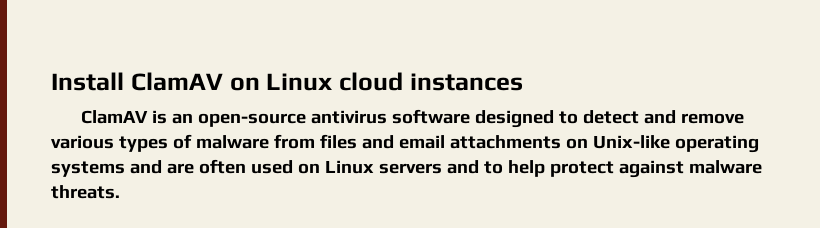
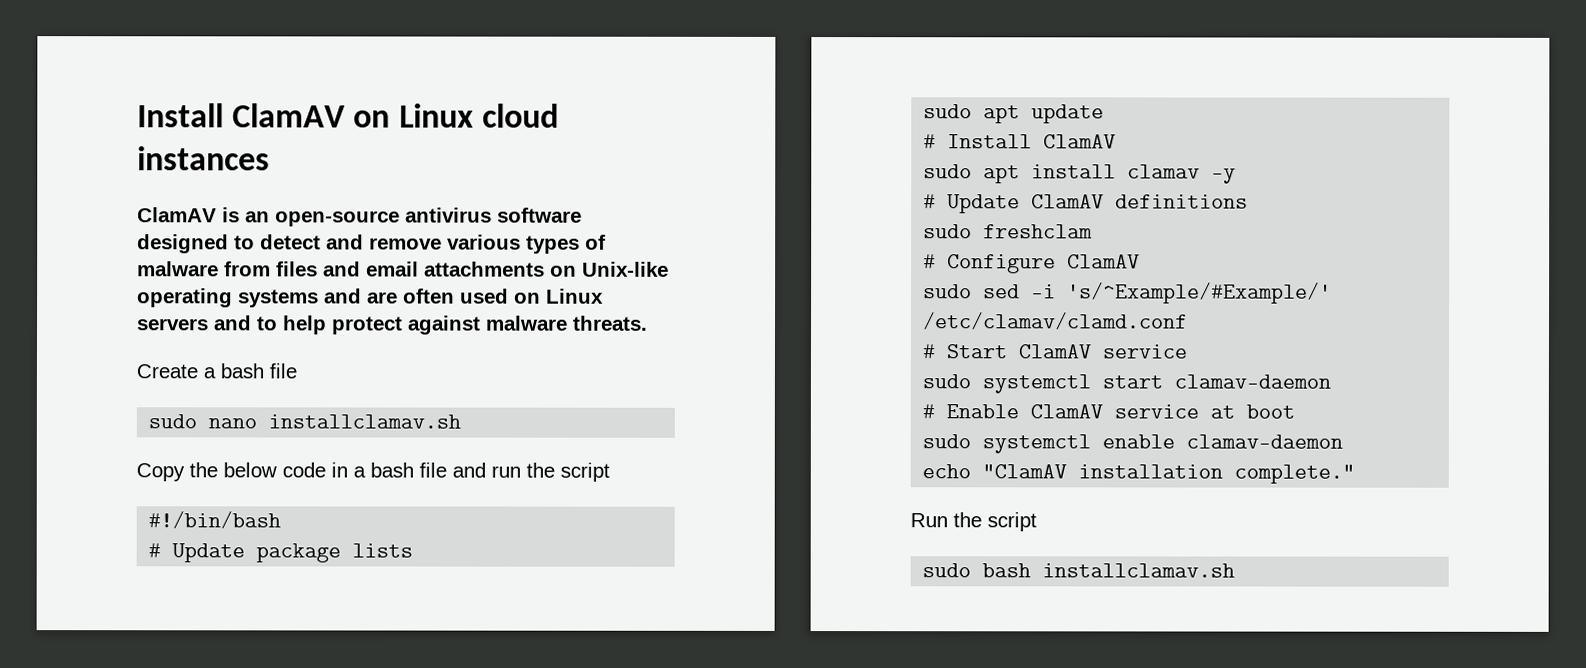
+ Create a bash file
+ sudo nano installclamav.sh
+ Copy the below code in a bash file and run the script
+ #!/bin/bash
+ # Update package lists
+ sudo apt update
+ # Install ClamAV
+ sudo apt install clamav -y
+ # Update ClamAV definitions
+ sudo freshclam
+ # Configure ClamAV
+ sudo sed -i 's/^Example/#Example/' /etc/clamav/clamd.conf
+ # Start ClamAV service
+ sudo systemctl start clamav-daemon
+ # Enable ClamAV service at boot
+ sudo systemctl enable clamav-daemon
+ echo "ClamAV installation complete."
+ Run the script
+ sudo bash installclamav.sh

